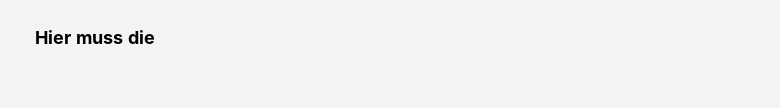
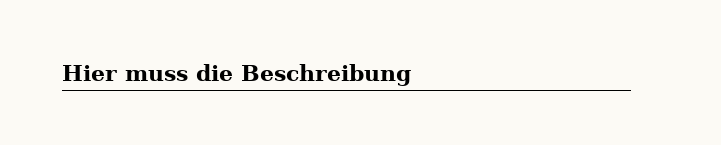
- Hier muss die
+ Hier muss die Beschreibung

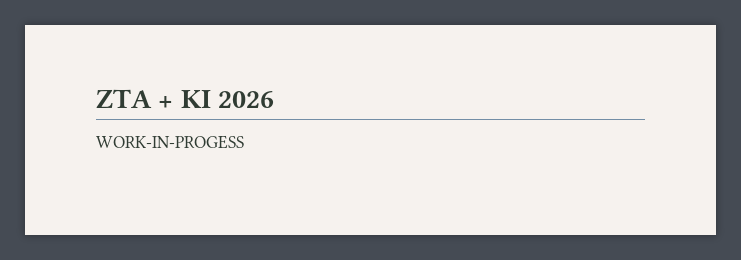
- Hier muss die Beschreibung
+ ZTA + KI 2026
+ WORK-IN-PROGESS

